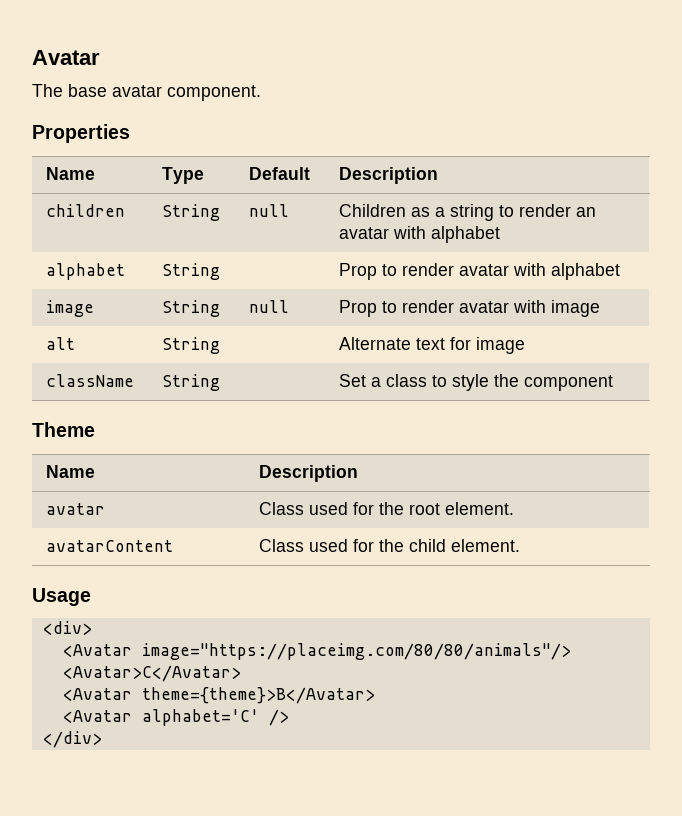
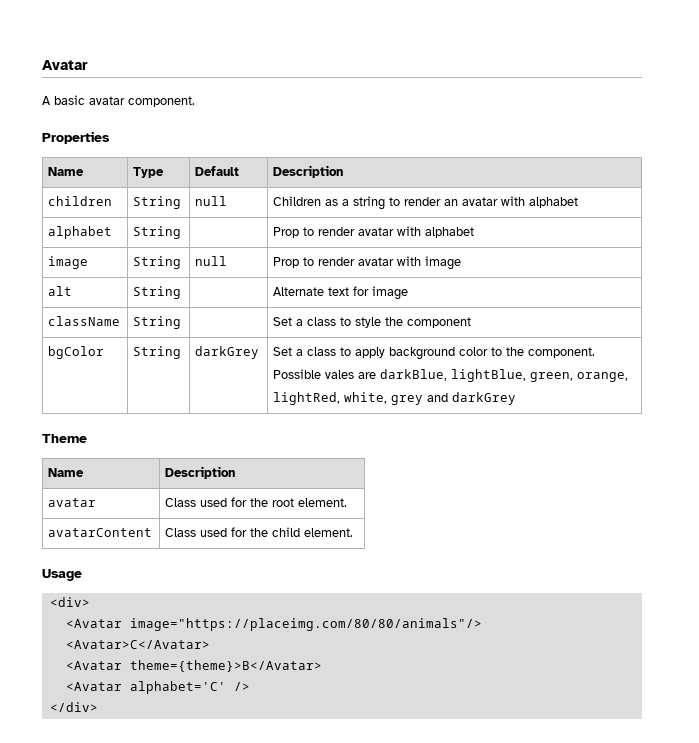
- The base avatar component.
+ A basic avatar component.
+ bgColor | String | darkGrey | Set a class to apply background color to the component. Possible vales are darkBlue, lightBlue, green, orange, lightRed, white, grey and darkGrey

